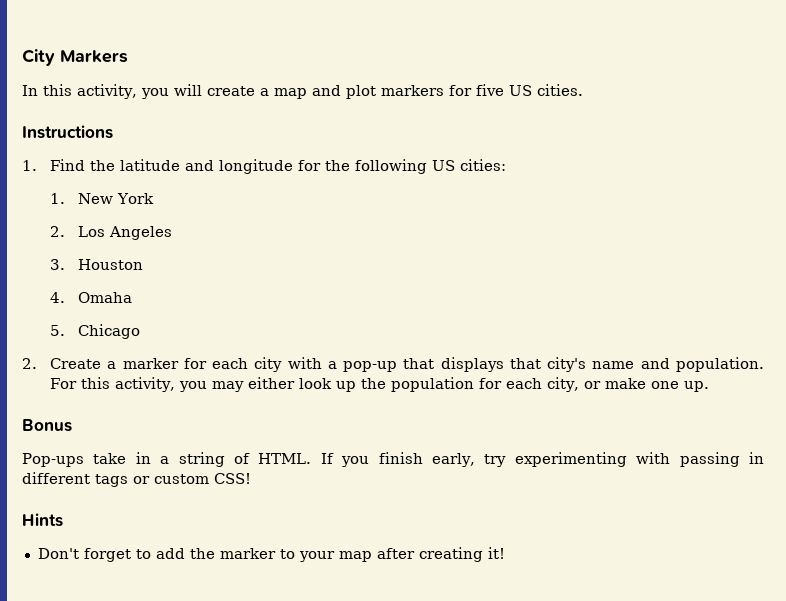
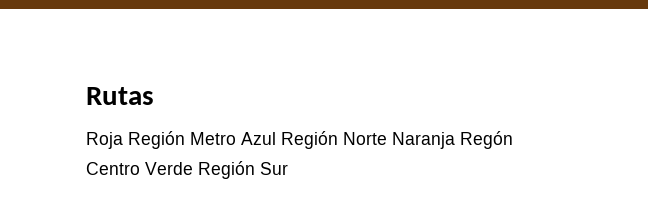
- City Markers
- In this activity, you will create a map and plot markers for five US cities.
- Instructions
- 1. Find the latitude and longitude for the following US cities:
- 1. New York
- 2. Los Angeles
- 3. Houston
- 4. Omaha
- 5. Chicago
- 2. Create a marker for each city with a pop-up that displays that city's name and population. For this activity, you may either look up the population for each city, or make one up.
- Bonus
- Pop-ups take in a string of HTML. If you finish early, try experimenting with passing in different tags or custom CSS!
- Hints
- Don't forget to add the marker to your map after creating it!
+ Rutas
+ Roja Región Metro Azul Región Norte Naranja Regón Centro Verde Región Sur

